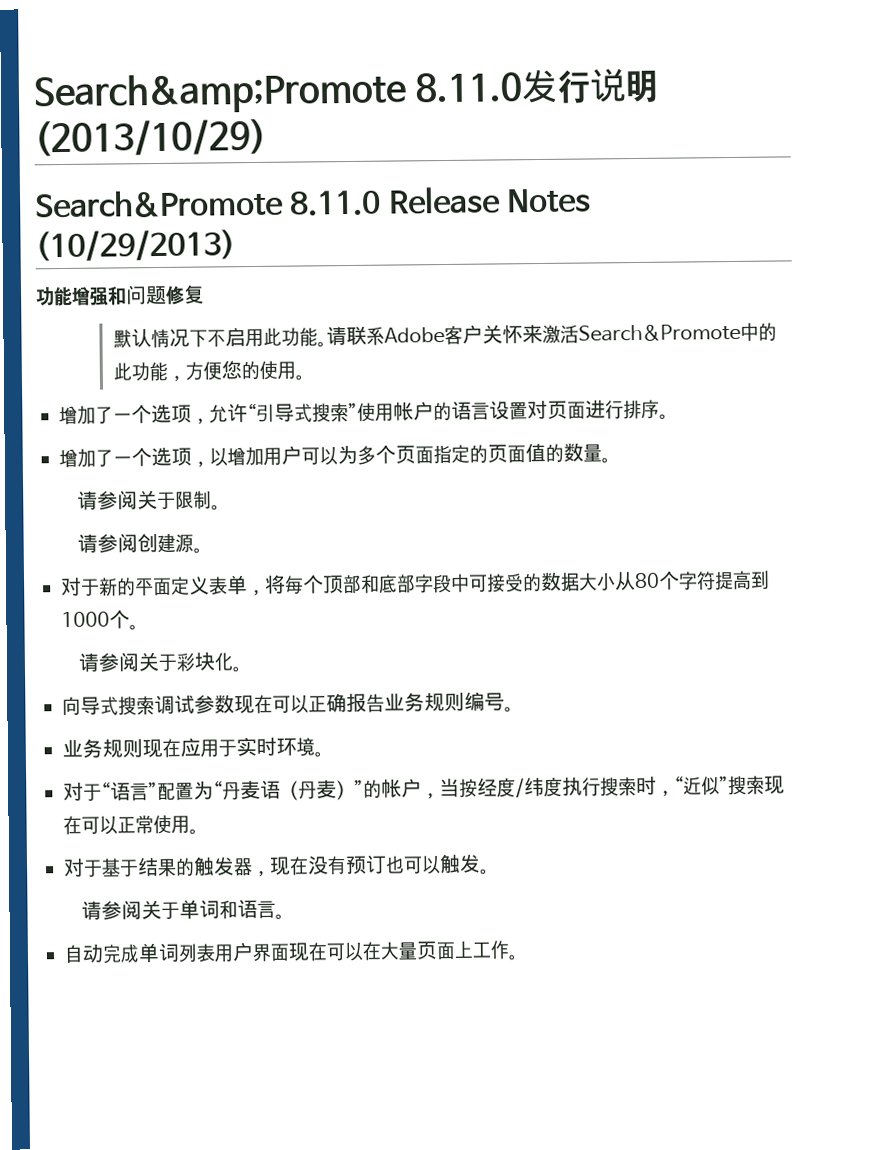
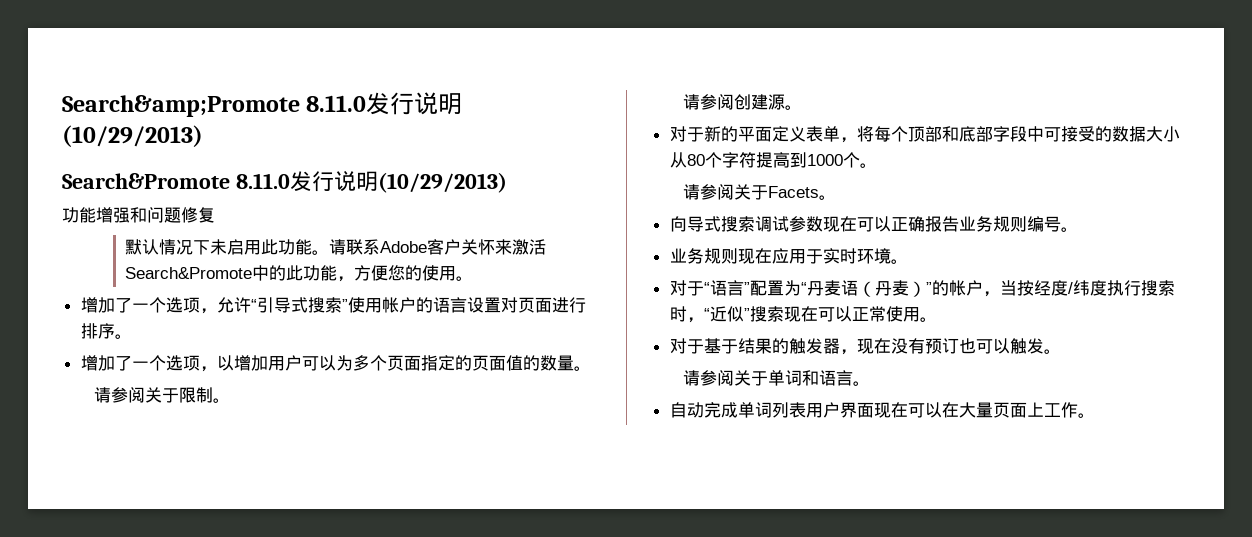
- Search&amp;Promote 8.11.0发行说明(2013/10/29)
+ Search&amp;Promote 8.11.0发行说明(10/29/2013)
- Search&Promote 8.11.0 Release Notes (10/29/2013)
+ Search&Promote 8.11.0发行说明(10/29/2013)
- 默认情况下不启用此功能。
+ 默认情况下未启用此功能。
- 请参阅关于彩块化。
+ 请参阅关于Facets。

